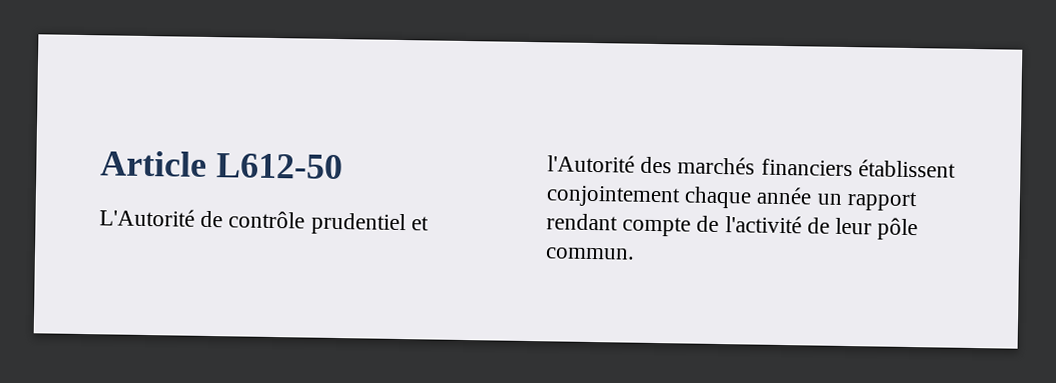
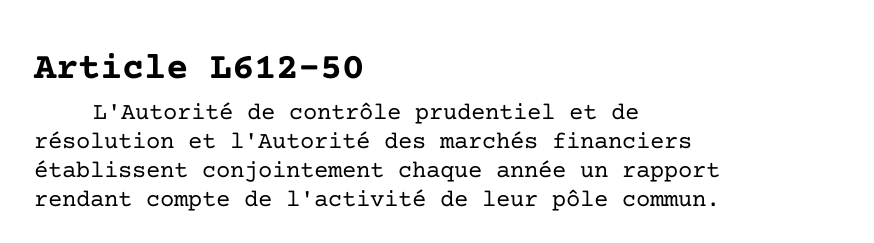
- L'Autorité de contrôle prudentiel et l'Autorité des marchés financiers établissent conjointement chaque année un rapport rendant compte de l'activité de leur pôle commun.
+ L'Autorité de contrôle prudentiel et de résolution et l'Autorité des marchés financiers établissent conjointement chaque année un rapport rendant compte de l'activité de leur pôle commun.

